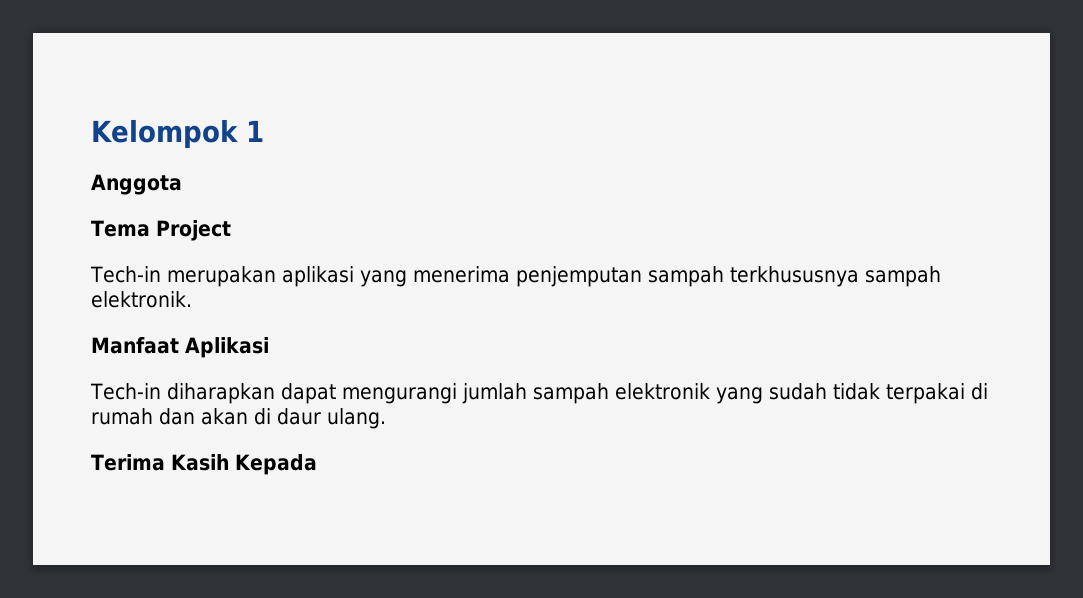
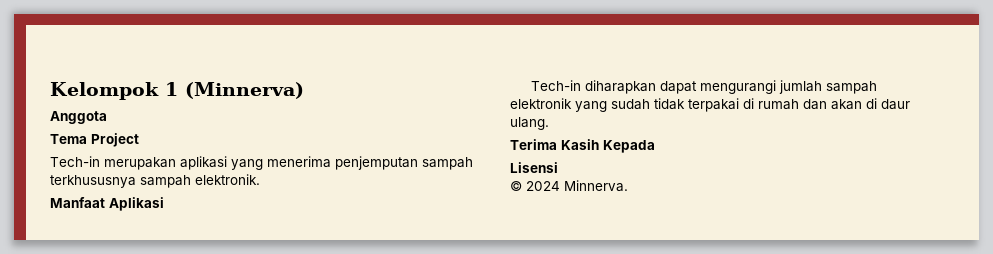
- Kelompok 1
+ Kelompok 1 (Minnerva)
+ Lisensi
+ © 2024 Minnerva.

